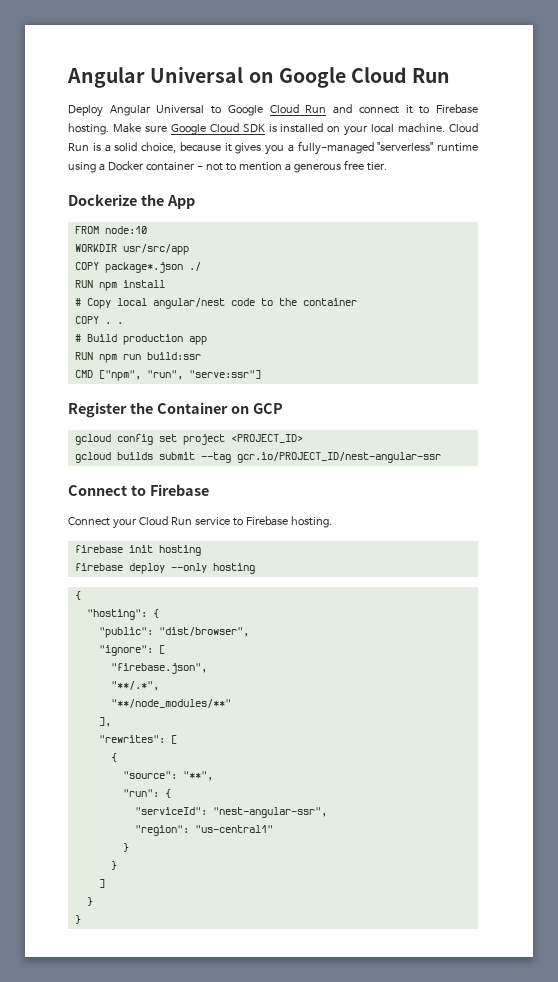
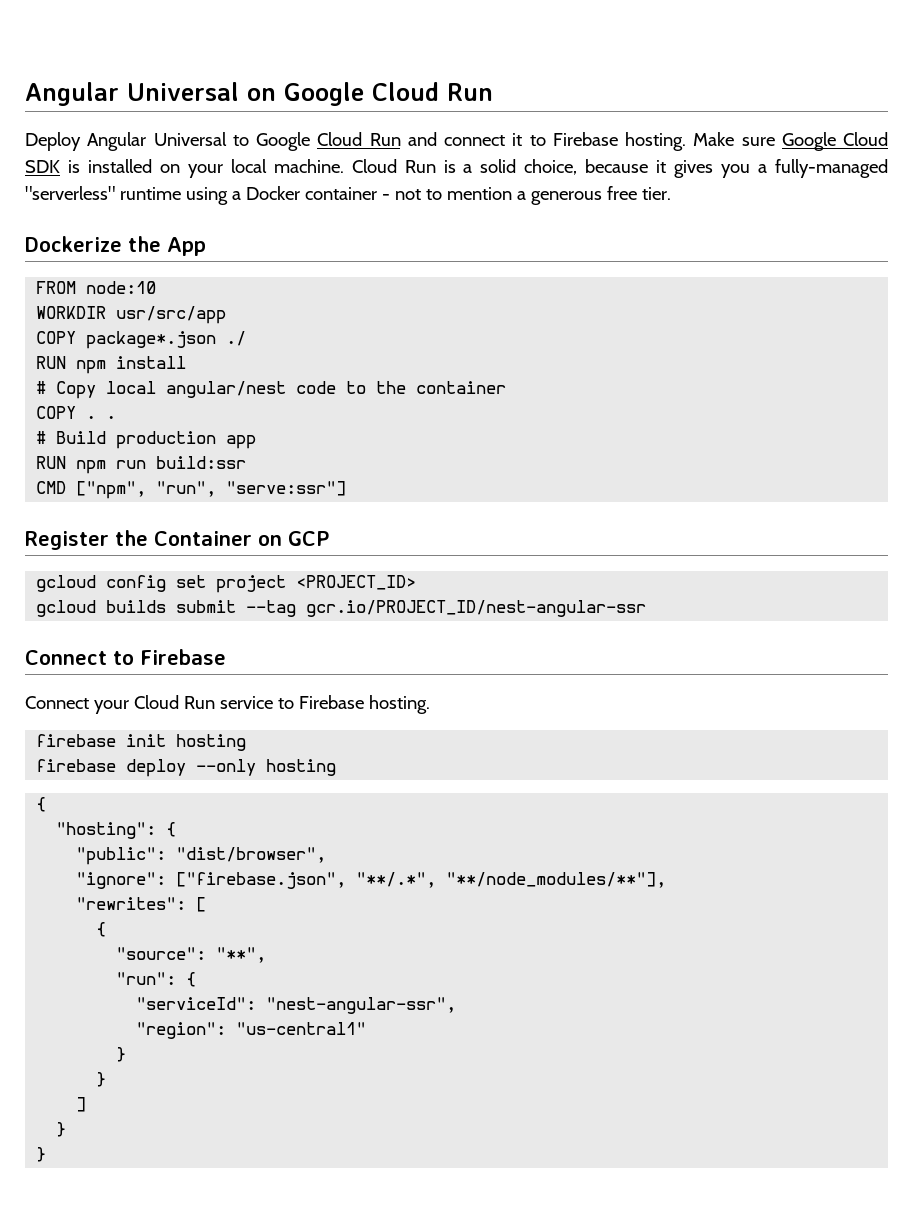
- "ignore": [
- "firebase.json",
- "**/.*",
- "**/node_modules/**"
- ],
+ "ignore": ["firebase.json", "**/.*", "**/node_modules/**"],

